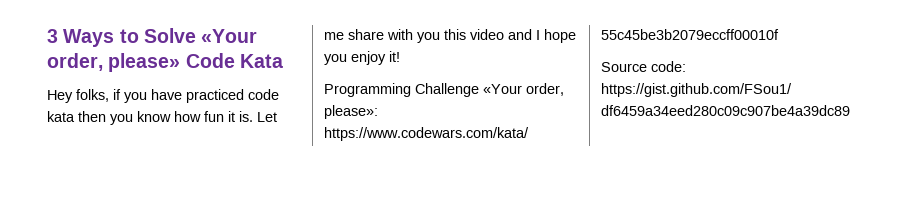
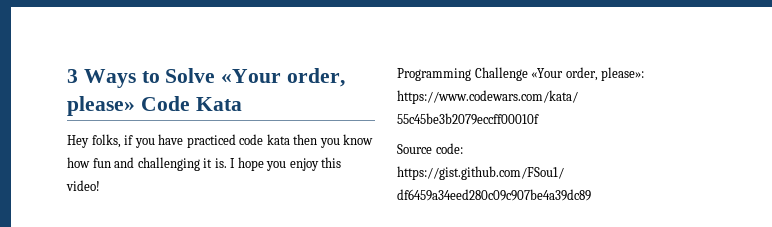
- Hey folks, if you have practiced code kata then you know how fun it is. Let me share with you this video and I hope you enjoy it!
+ Hey folks, if you have practiced code kata then you know how fun and challenging it is. I hope you enjoy this video!

